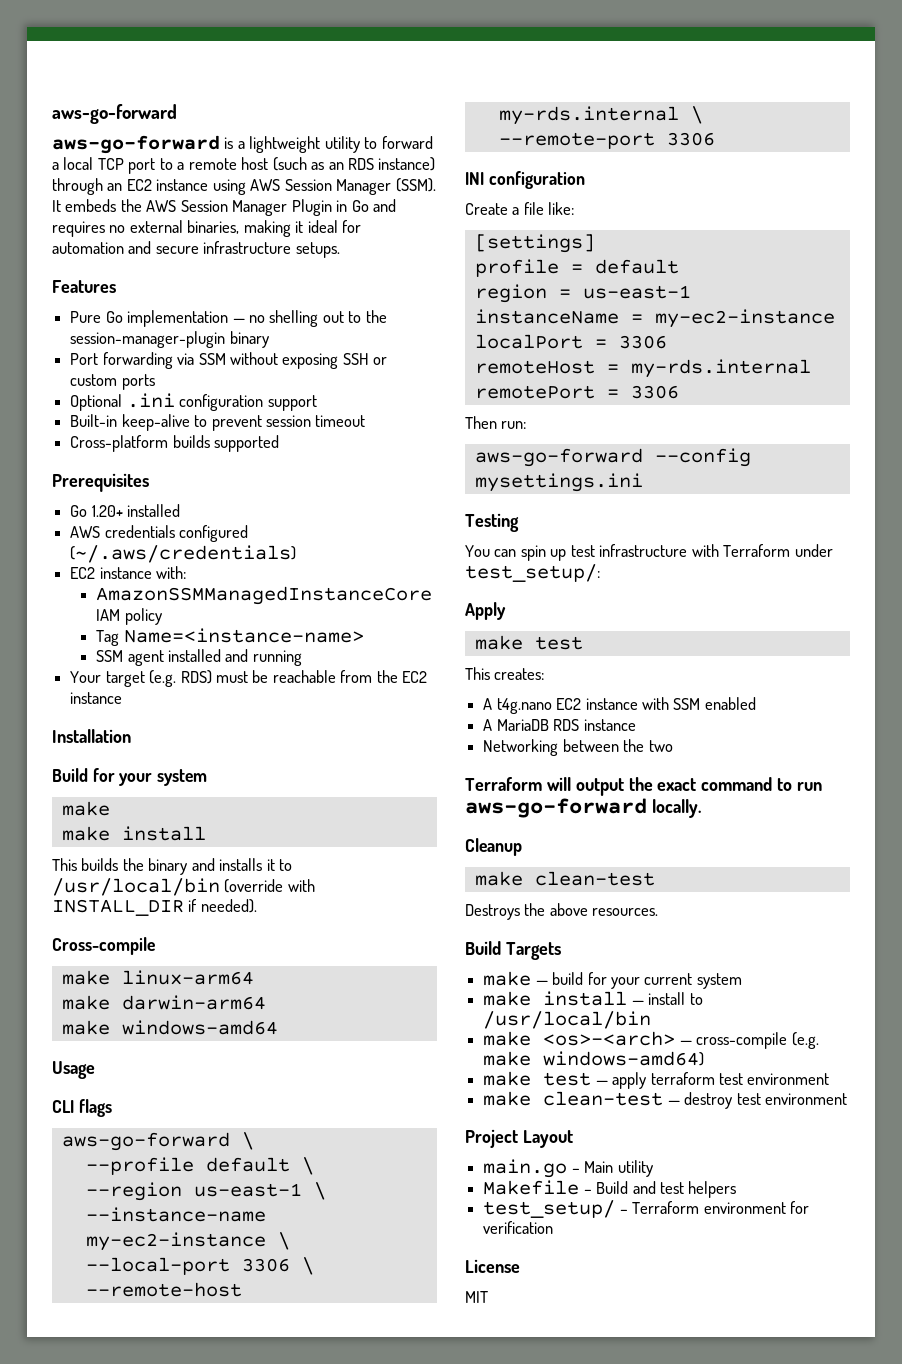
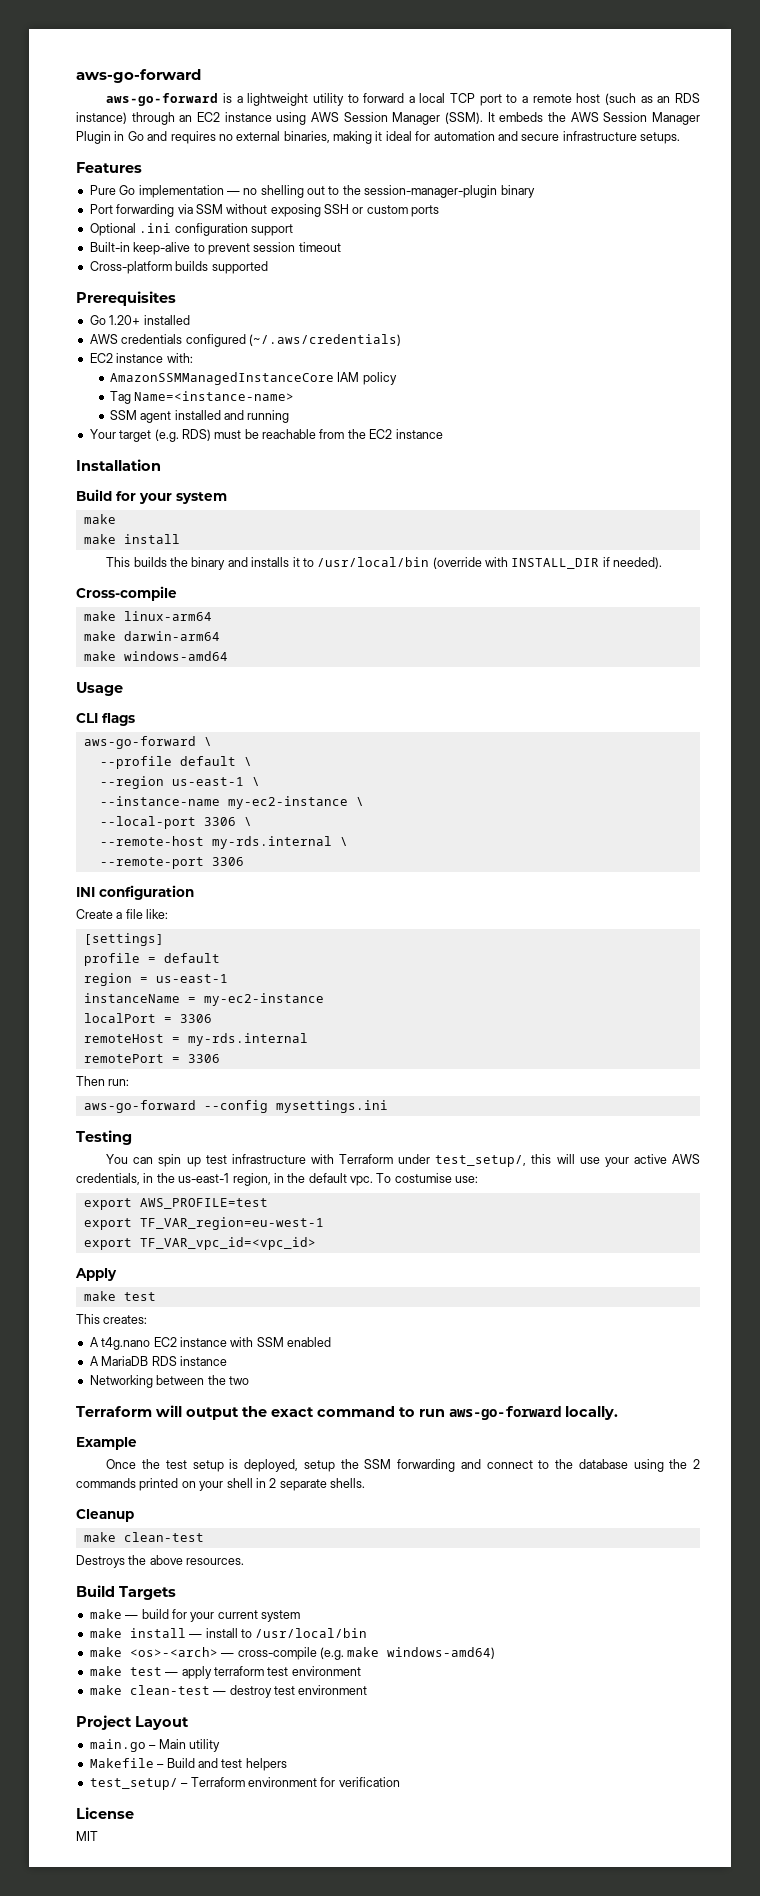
- You can spin up test infrastructure with Terraform under test_setup/:
+ You can spin up test infrastructure with Terraform under test_setup/, this will use your active AWS credentials, in the us-east-1 region, in the default vpc. To costumise use:
+ export AWS_PROFILE=test
+ export TF_VAR_region=eu-west-1
+ export TF_VAR_vpc_id=<vpc_id>
+ Example
+ Once the test setup is deployed, setup the SSM forwarding and connect to the database using the 2 commands printed on your shell in 2 separate shells.

